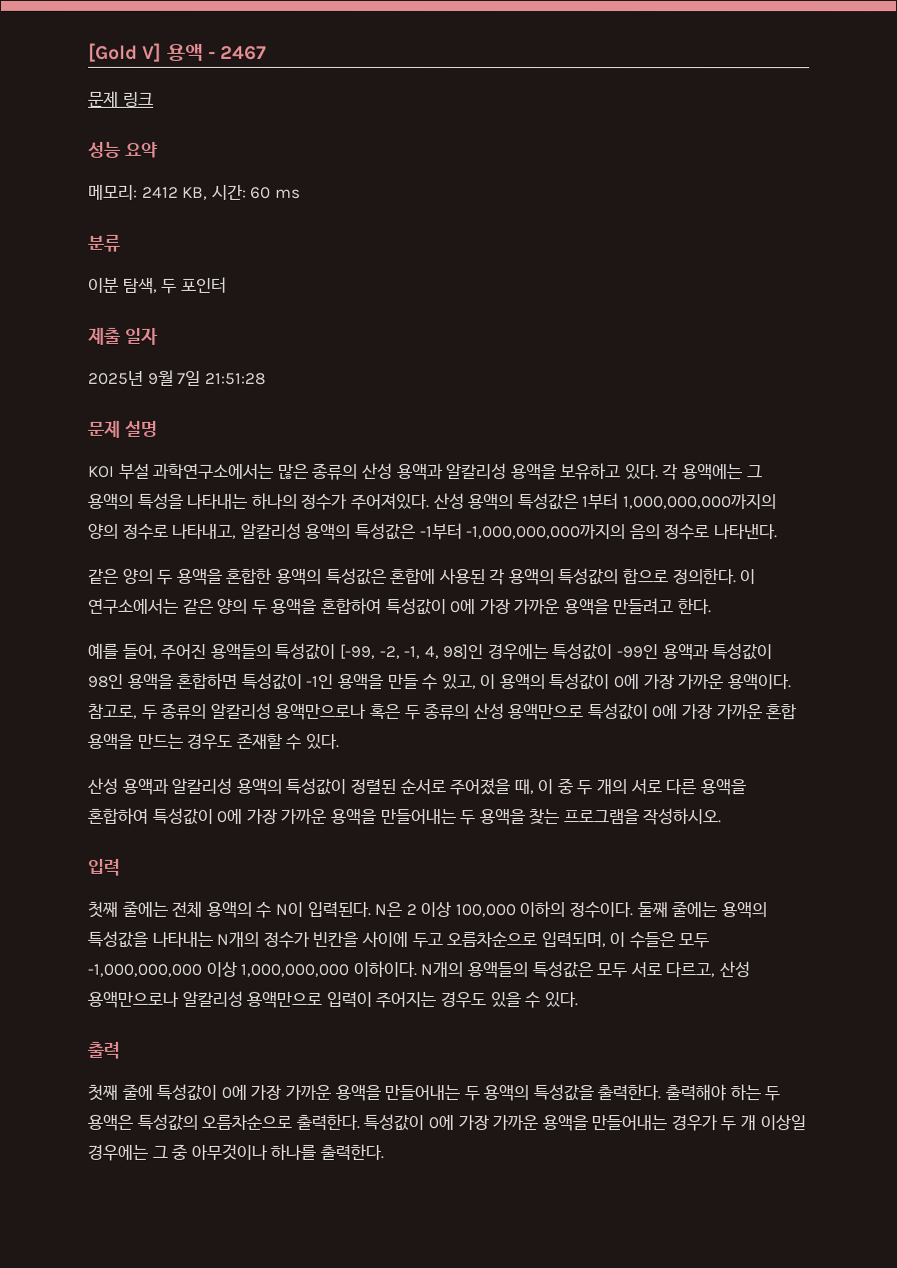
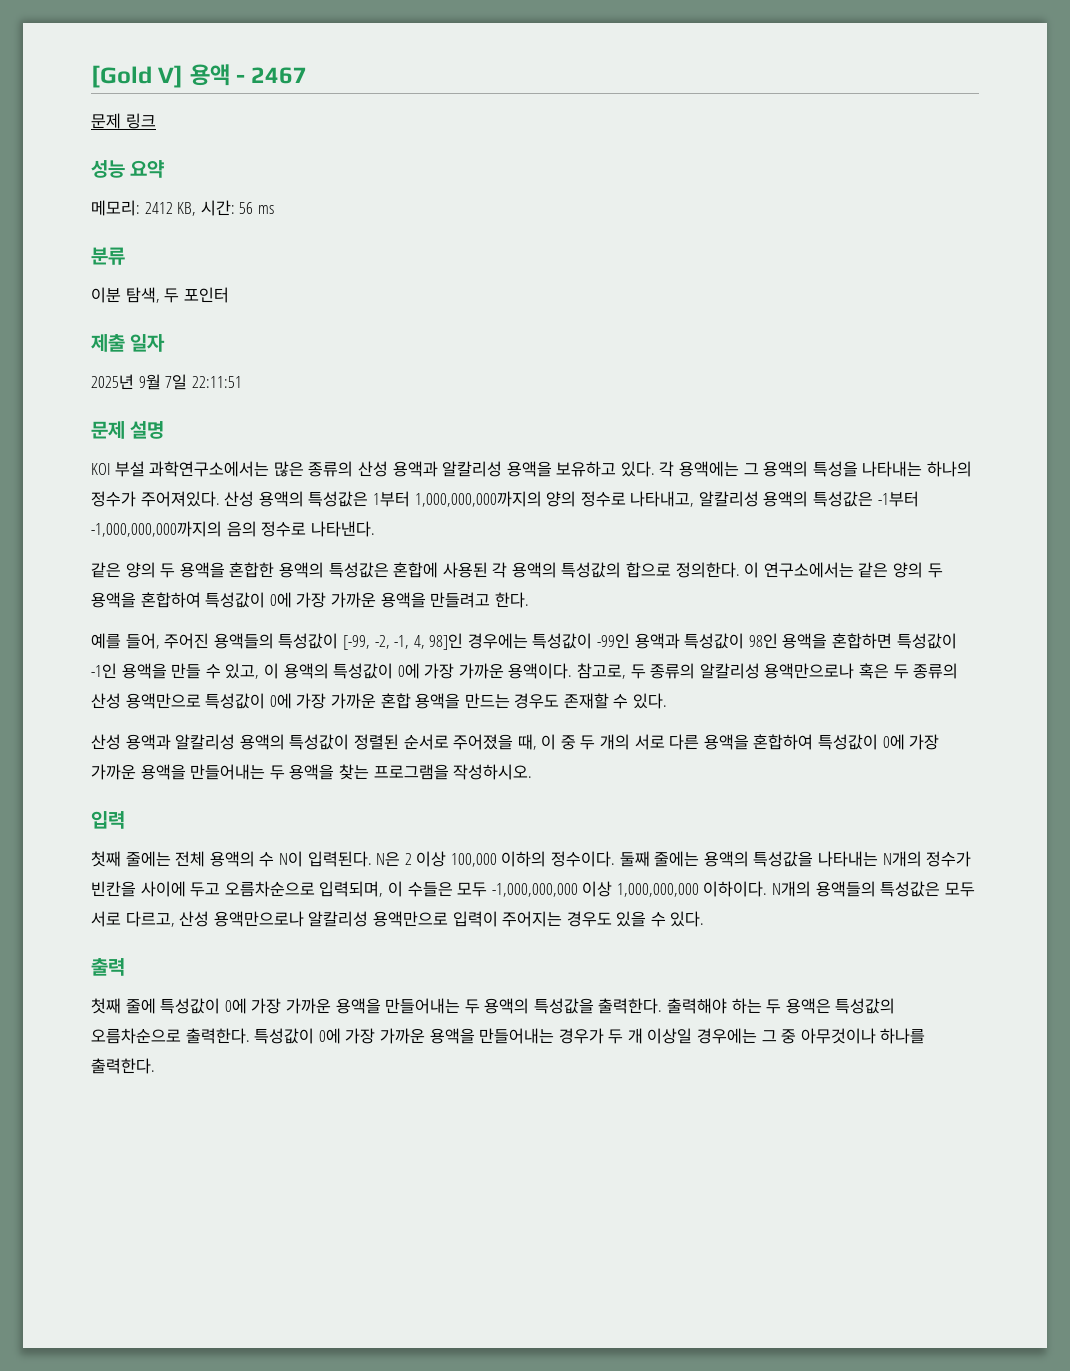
- 메모리: 2412 KB, 시간: 60 ms
+ 메모리: 2412 KB, 시간: 56 ms
- 2025년 9월 7일 21:51:28
+ 2025년 9월 7일 22:11:51

